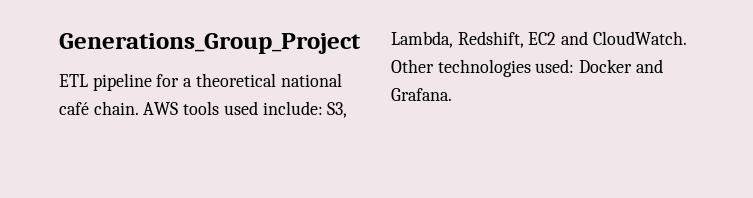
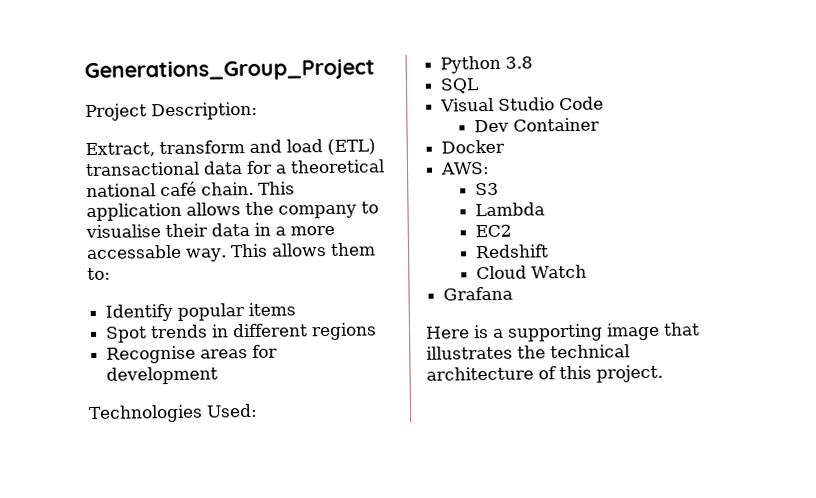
- ETL pipeline for a theoretical national café chain.
+ Project Description:
+ Extract, transform and load (ETL) transactional data for a theoretical national café chain.
- AWS tools used include: S3, Lambda, Redshift, EC2 and CloudWatch. Other technologies used: Docker and Grafana.
+ This application allows the company to visualise their data in a more accessable way. This allows them to:
+ Identify popular items
+ Spot trends in different regions
+ Recognise areas for development
+ Technologies Used:
+ Python 3.8
+ SQL
+ Visual Studio Code
+ Dev Container
+ Docker
+ AWS:
+ S3
+ Lambda
+ EC2
+ Redshift
+ Cloud Watch
+ Grafana
+ Here is a supporting image that illustrates the technical architecture of this project.

